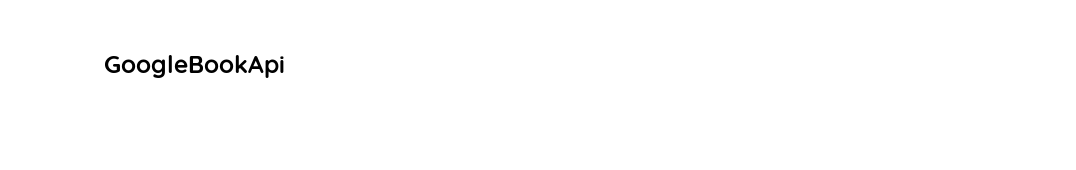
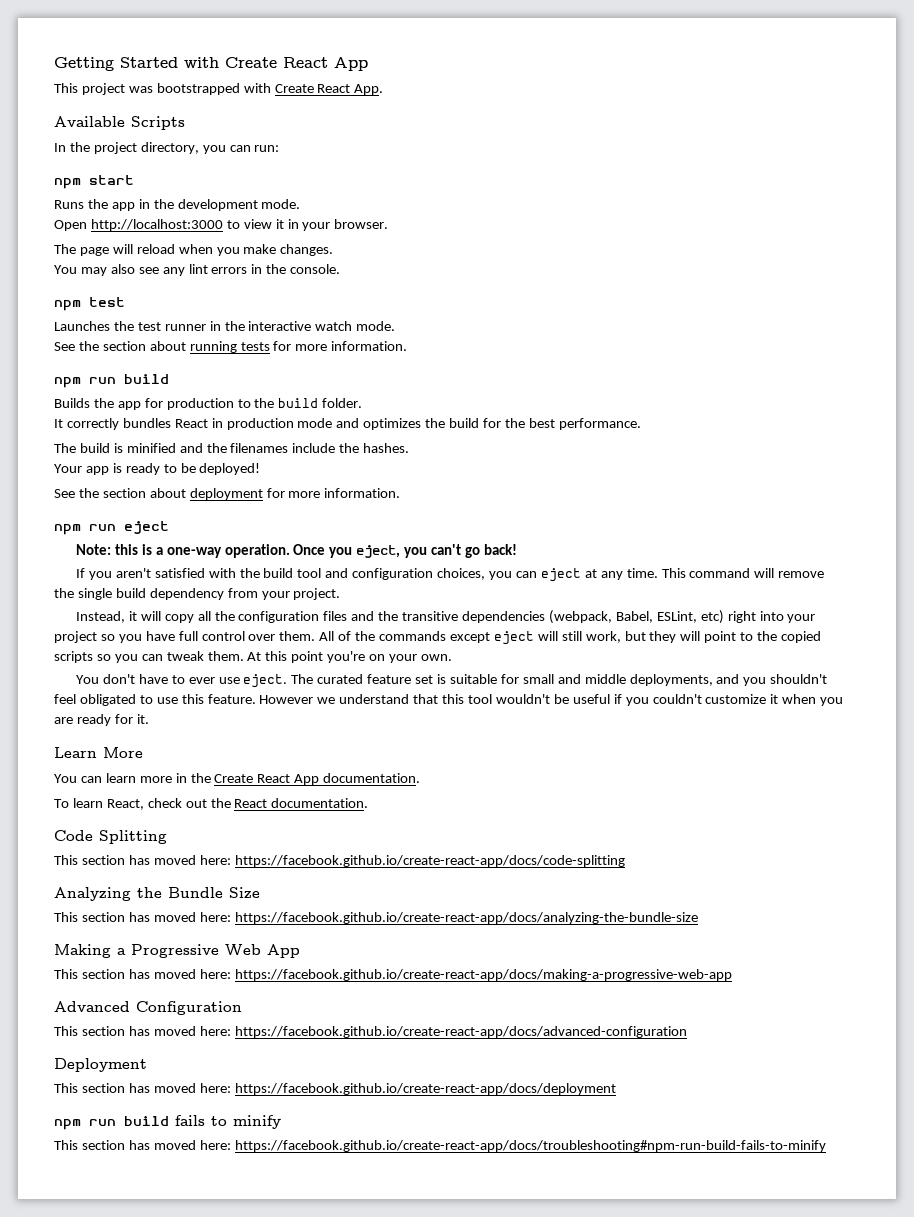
- GoogleBookApi
+ Getting Started with Create React App
+ This project was bootstrapped with Create React App.
+ Available Scripts
+ In the project directory, you can run:
+ npm start
+ Runs the app in the development mode.
+ Open http://localhost:3000 to view it in your browser.
+ The page will reload when you make changes.
+ You may also see any lint errors in the console.
+ npm test
+ Launches the test runner in the interactive watch mode.
+ See the section about running tests for more information.
+ npm run build
+ Builds the app for production to the build folder.
+ It correctly bundles React in production mode and optimizes the build for the best performance.
+ The build is minified and the filenames include the hashes.
+ Your app is ready to be deployed!
+ See the section about deployment for more information.
+ npm run eject
+ Note: this is a one-way operation. Once you eject, you can't go back!
+ If you aren't satisfied with the build tool and configuration choices, you can eject at any time. This command will remove the single build dependency from your project.
+ Instead, it will copy all the configuration files and the transitive dependencies (webpack, Babel, ESLint, etc) right into your project so you have full control over them. All of the commands except eject will still work, but they will point to the copied scripts so you can tweak them. At this point you're on your own.
+ You don't have to ever use eject. The curated feature set is suitable for small and middle deployments, and you shouldn't feel obligated to use this feature. However we understand that this tool wouldn't be useful if you couldn't customize it when you are ready for it.
+ Learn More
+ You can learn more in the Create React App documentation.
+ To learn React, check out the React documentation.
+ Code Splitting
+ This section has moved here: https://facebook.github.io/create-react-app/docs/code-splitting
+ Analyzing the Bundle Size
+ This section has moved here: https://facebook.github.io/create-react-app/docs/analyzing-the-bundle-size
+ Making a Progressive Web App
+ This section has moved here: https://facebook.github.io/create-react-app/docs/making-a-progressive-web-app
+ Advanced Configuration
+ This section has moved here: https://facebook.github.io/create-react-app/docs/advanced-configuration
+ Deployment
+ This section has moved here: https://facebook.github.io/create-react-app/docs/deployment
+ npm run build fails to minify
+ This section has moved here: https://facebook.github.io/create-react-app/docs/troubleshooting#npm-run-build-fails-to-minify

